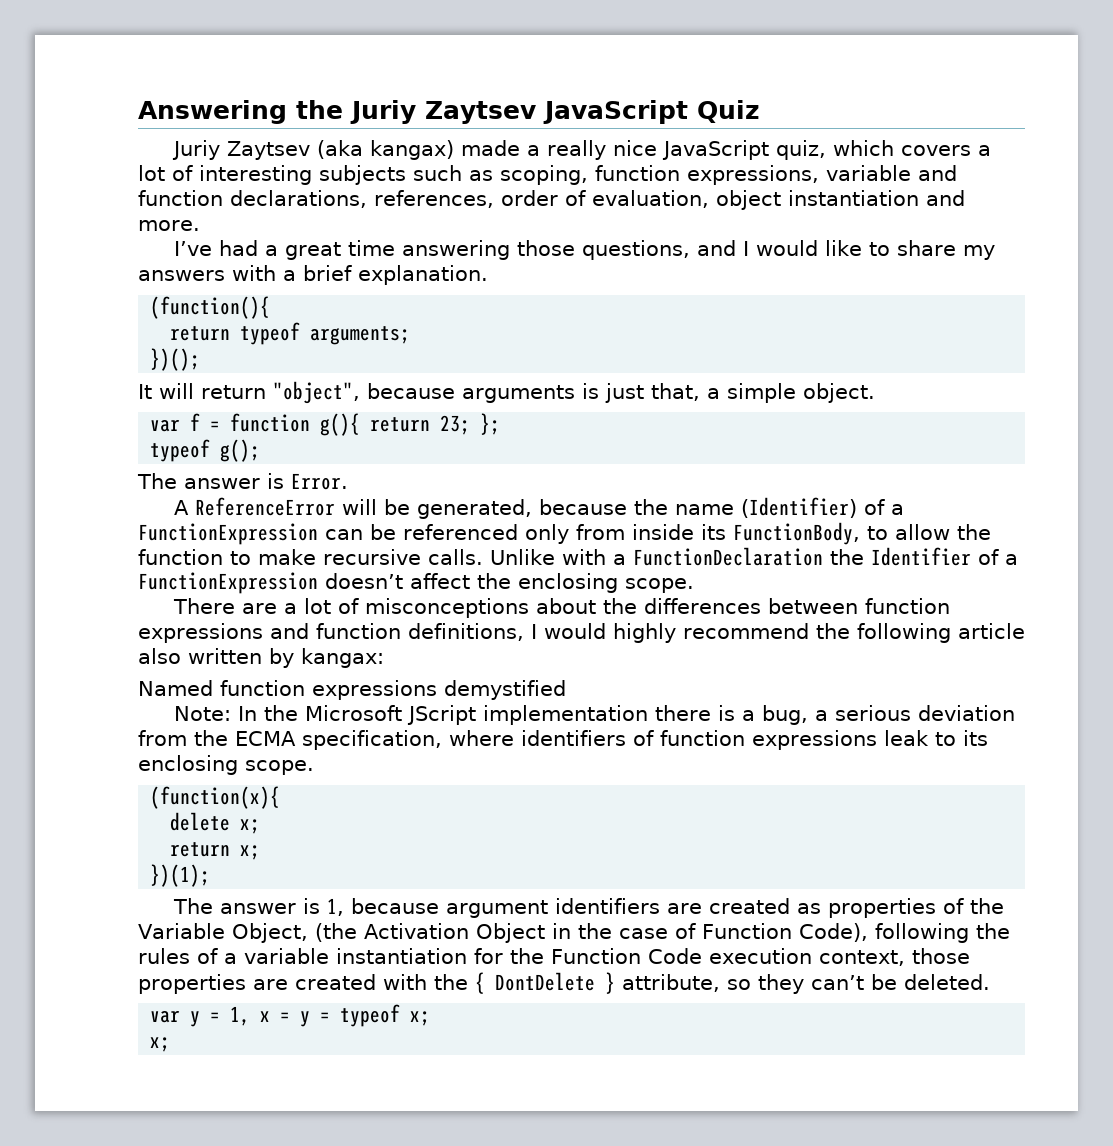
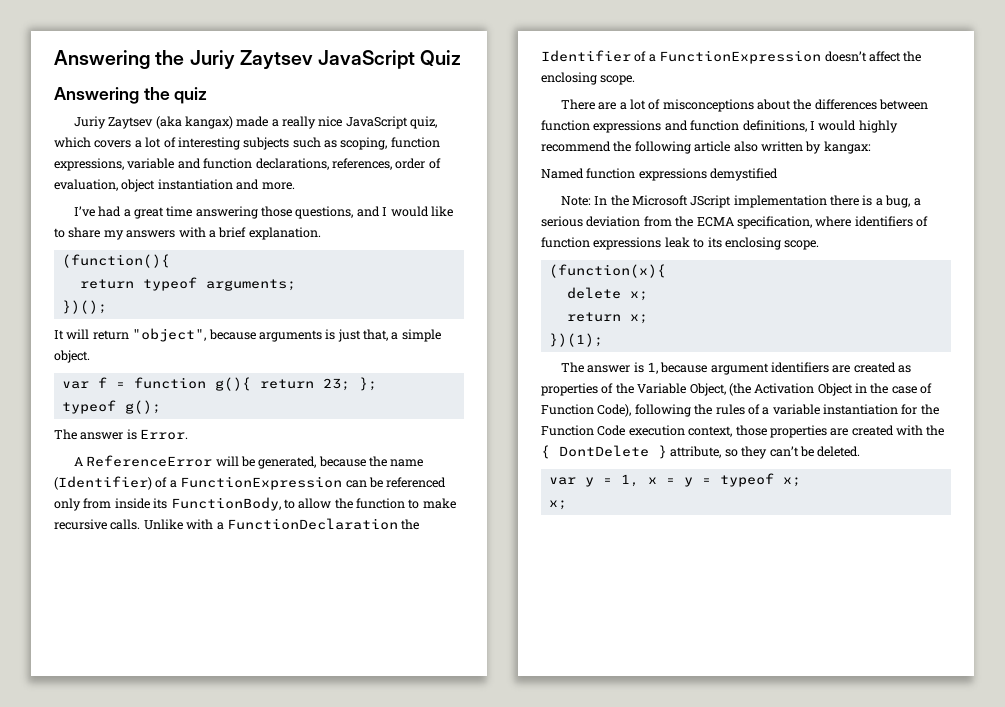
+ Answering the quiz

